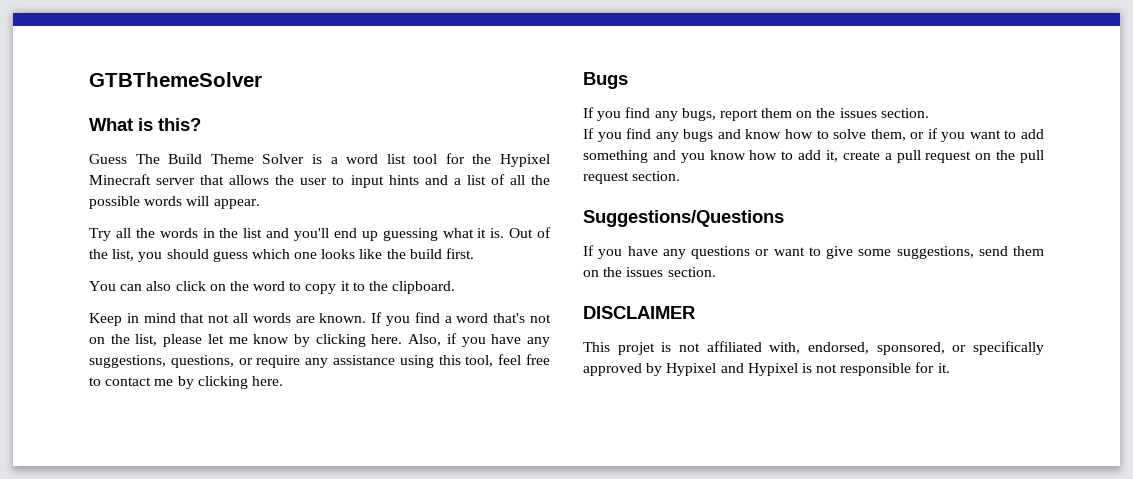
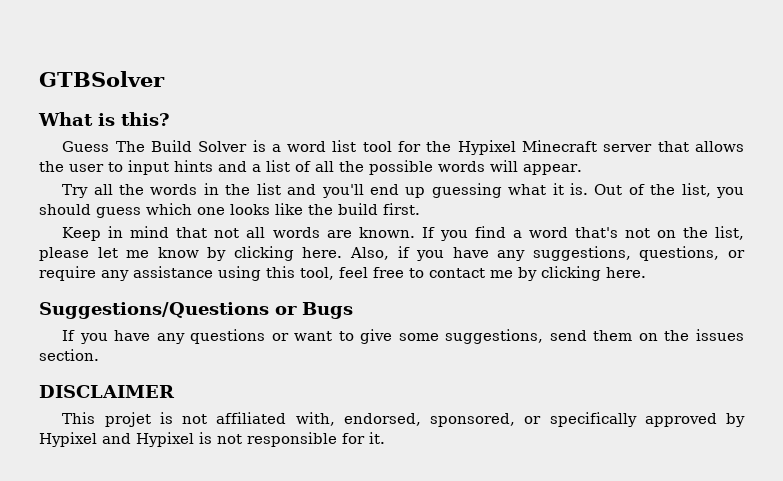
- GTBThemeSolver
+ GTBSolver
- Guess The Build Theme Solver is a word list tool for the Hypixel Minecraft server that allows the user to input hints and a list of all the possible words will appear.
+ Guess The Build Solver is a word list tool for the Hypixel Minecraft server that allows the user to input hints and a list of all the possible words will appear.
- You can also click on the word to copy it to the clipboard.
- Bugs
+ Suggestions/Questions or Bugs
- If you find any bugs, report them on the issues section.
- If you find any bugs and know how to solve them, or if you want to add something and you know how to add it, create a pull request on the pull request section.
- Suggestions/Questions

